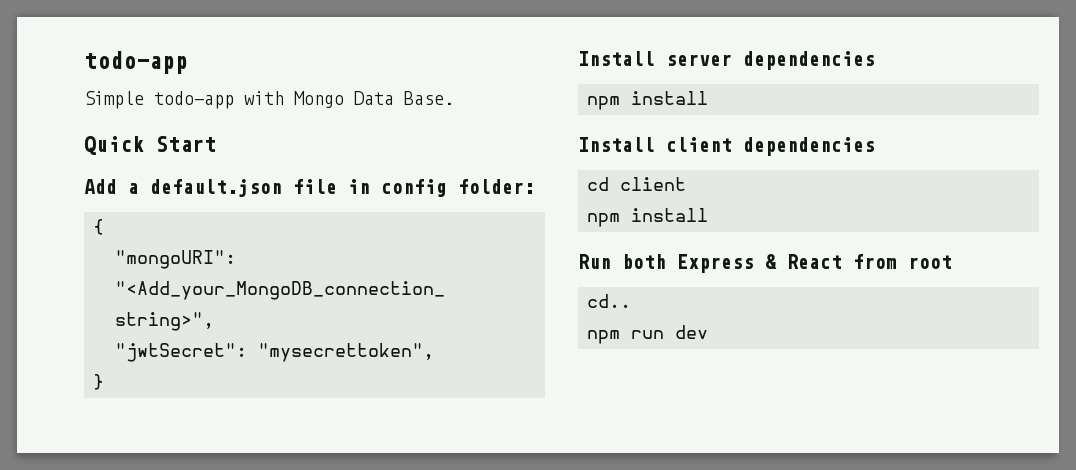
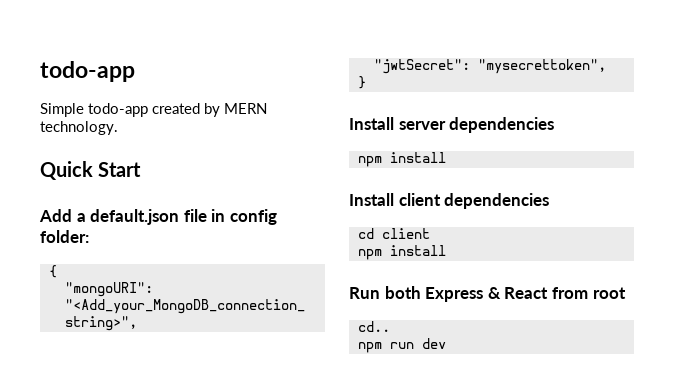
- Simple todo-app with Mongo Data Base.
+ Simple todo-app created by MERN technology.

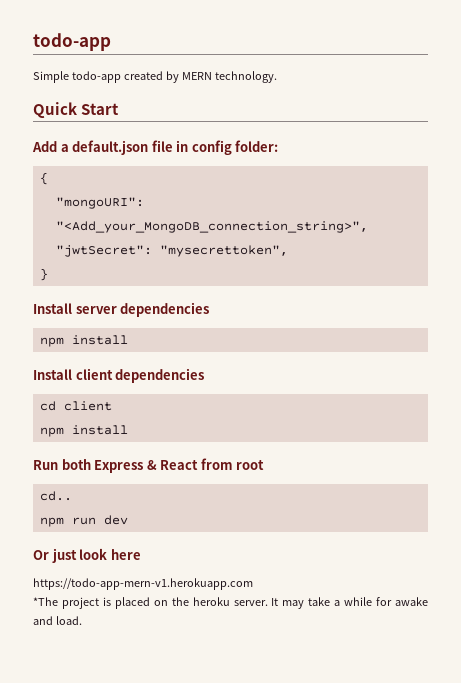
+ Or just look here
+ https://todo-app-mern-v1.herokuapp.com
+ *The project is placed on the heroku server. It may take a while for awake and load.

